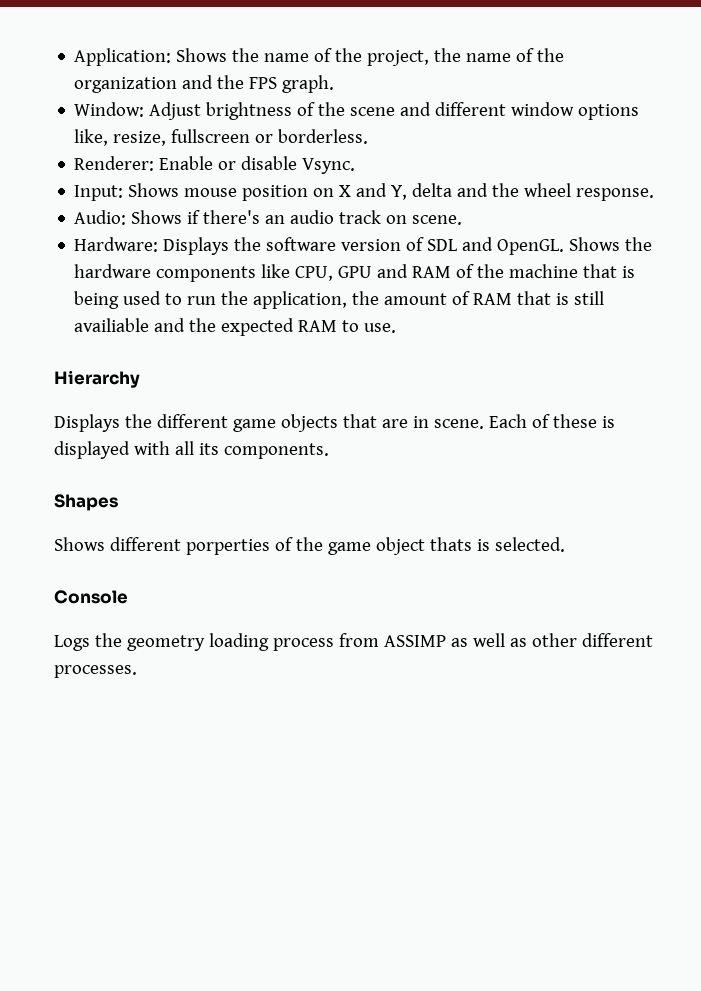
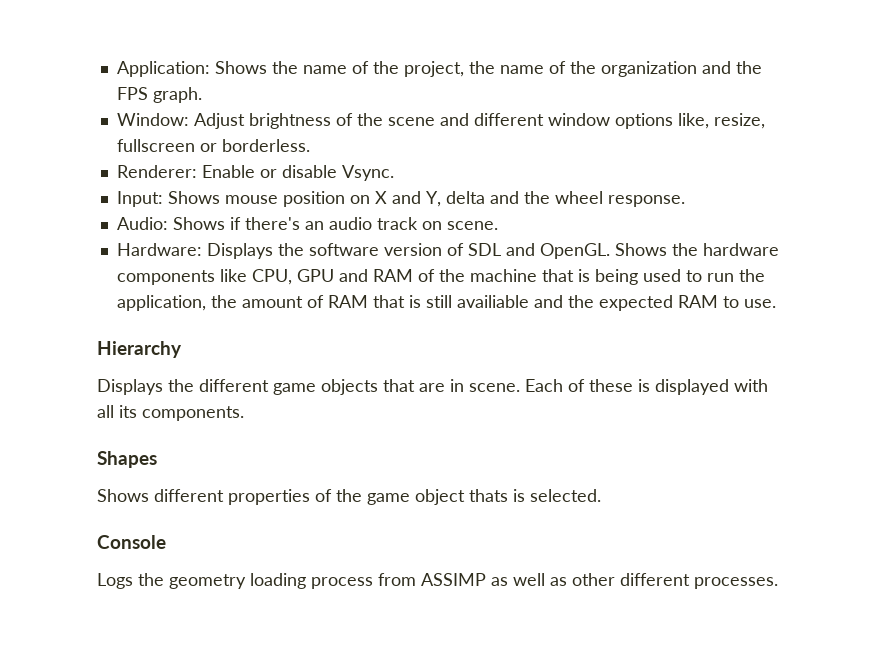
- Shows different porperties of the game object thats is selected.
+ Shows different properties of the game object thats is selected.

